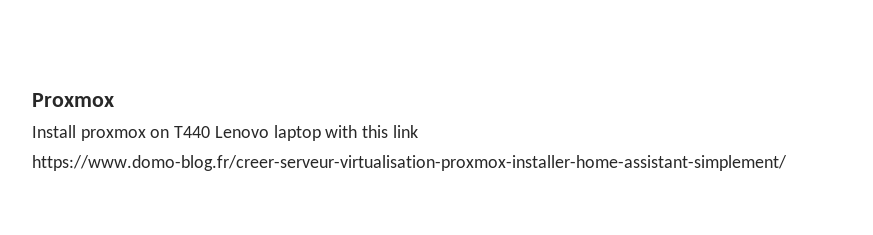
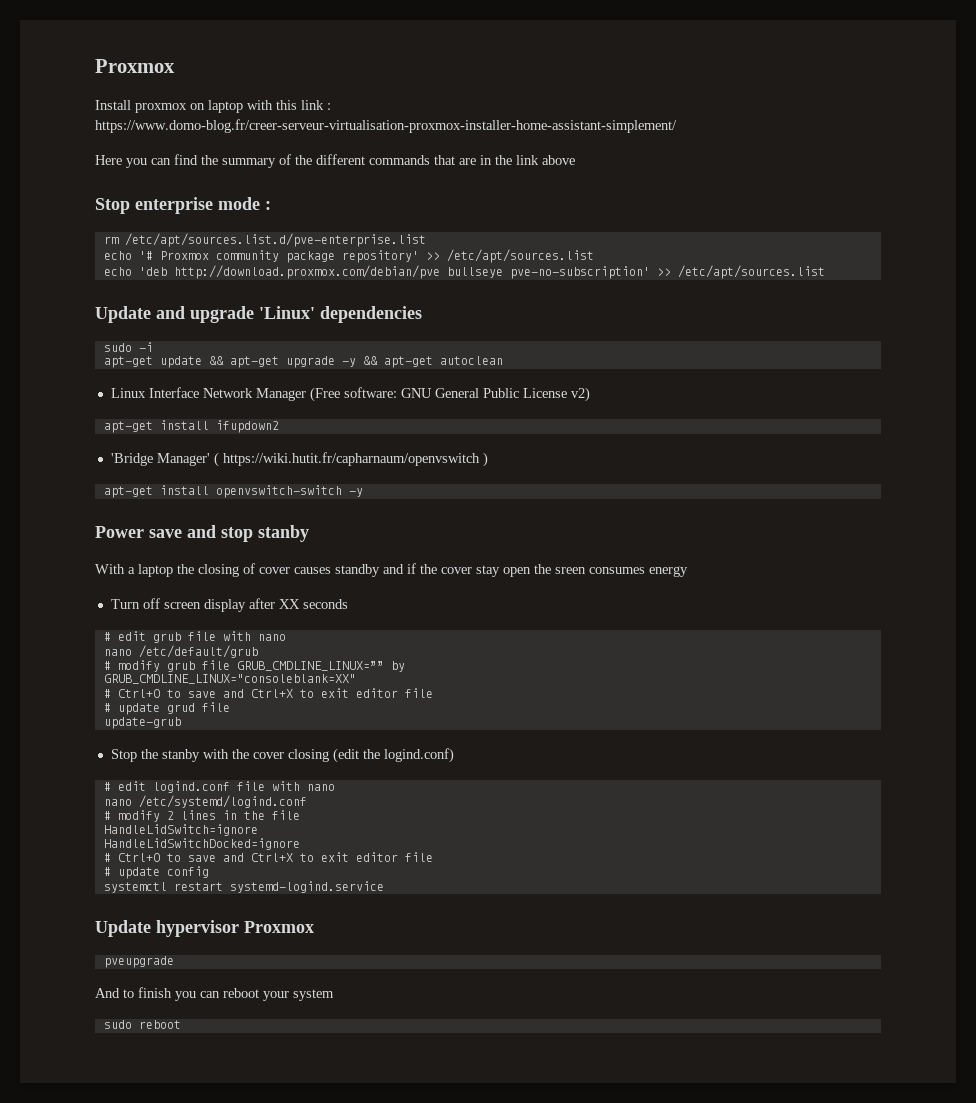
- Install proxmox on T440 Lenovo laptop with this link
- https://www.domo-blog.fr/creer-serveur-virtualisation-proxmox-installer-home-assistant-simplement/
+ Install proxmox on laptop with this link : https://www.domo-blog.fr/creer-serveur-virtualisation-proxmox-installer-home-assistant-simplement/
+ Here you can find the summary of the different commands that are in the link above
+ Stop enterprise mode :
+ rm /etc/apt/sources.list.d/pve-enterprise.list
+ echo '# Proxmox community package repository' >> /etc/apt/sources.list
+ echo 'deb http://download.proxmox.com/debian/pve bullseye pve-no-subscription' >> /etc/apt/sources.list
+ Update and upgrade 'Linux' dependencies
+ sudo -i
+ apt-get update && apt-get upgrade -y && apt-get autoclean
+ Linux Interface Network Manager (Free software: GNU General Public License v2)
+ apt-get install ifupdown2
+ 'Bridge Manager' ( https://wiki.hutit.fr/capharnaum/openvswitch )
+ apt-get install openvswitch-switch -y
+ Power save and stop stanby
+ With a laptop the closing of cover causes standby and if the cover stay open the sreen consumes energy
+ Turn off screen display after XX seconds
+ # edit grub file with nano
+ nano /etc/default/grub
+ # modify grub file GRUB_CMDLINE_LINUX=”” by
+ GRUB_CMDLINE_LINUX="consoleblank=XX"
+ # Ctrl+O to save and Ctrl+X to exit editor file
+ # update grud file
+ update-grub
+ Stop the stanby with the cover closing (edit the logind.conf)
+ # edit logind.conf file with nano
+ nano /etc/systemd/logind.conf
+ # modify 2 lines in the file
+ HandleLidSwitch=ignore
+ HandleLidSwitchDocked=ignore
+ # Ctrl+O to save and Ctrl+X to exit editor file
+ # update config
+ systemctl restart systemd-logind.service
+ Update hypervisor Proxmox
+ pveupgrade
+ And to finish you can reboot your system
+ sudo reboot

